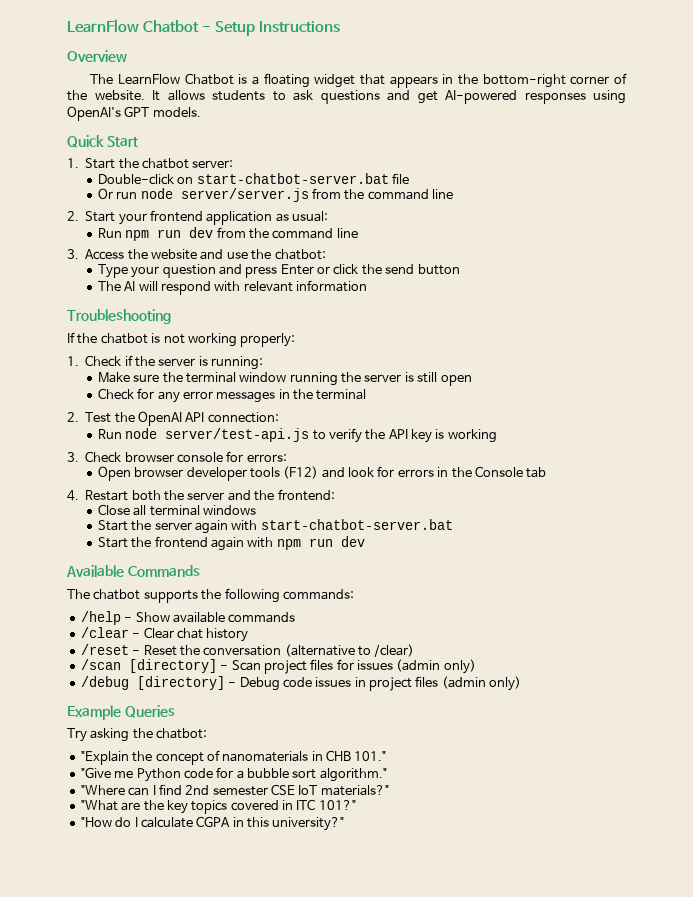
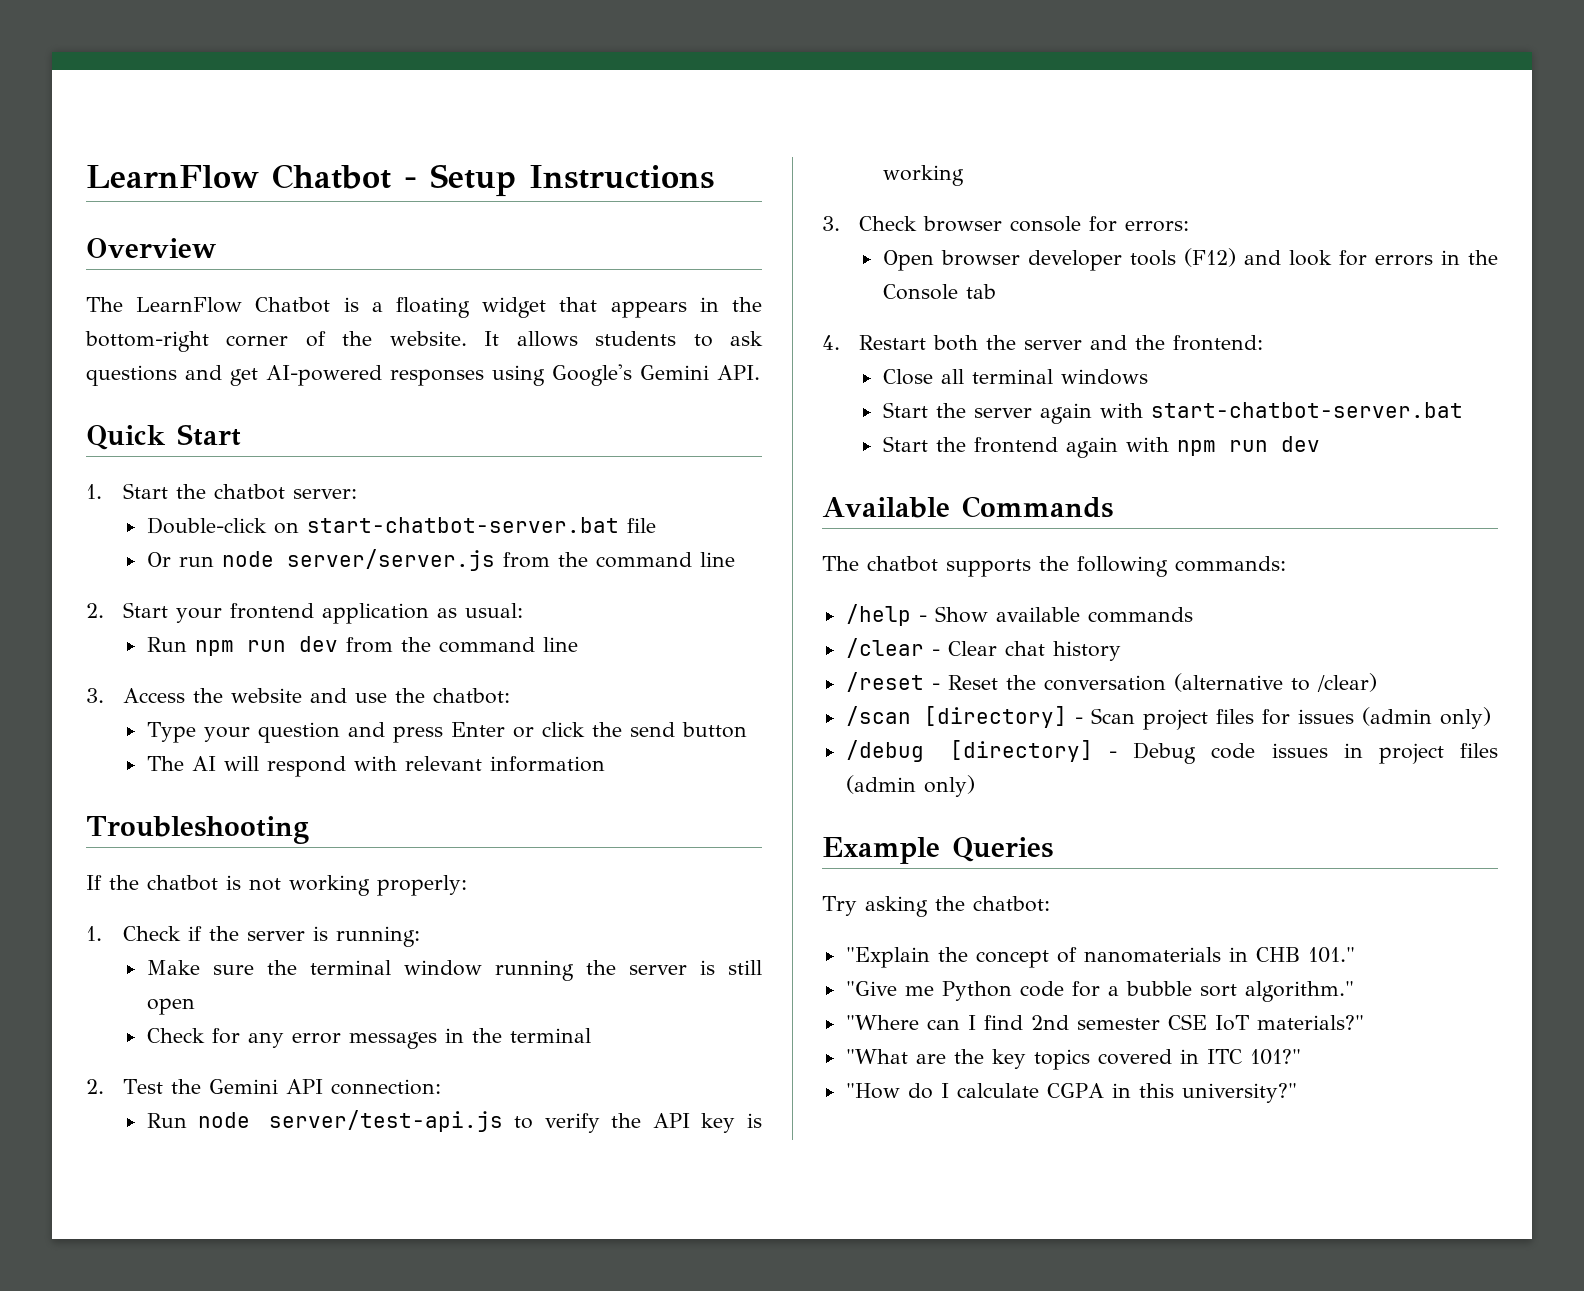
- It allows students to ask questions and get AI-powered responses using OpenAI's GPT models.
+ It allows students to ask questions and get AI-powered responses using Google's Gemini API.
- 2. Test the OpenAI API connection:
+ 2. Test the Gemini API connection:

